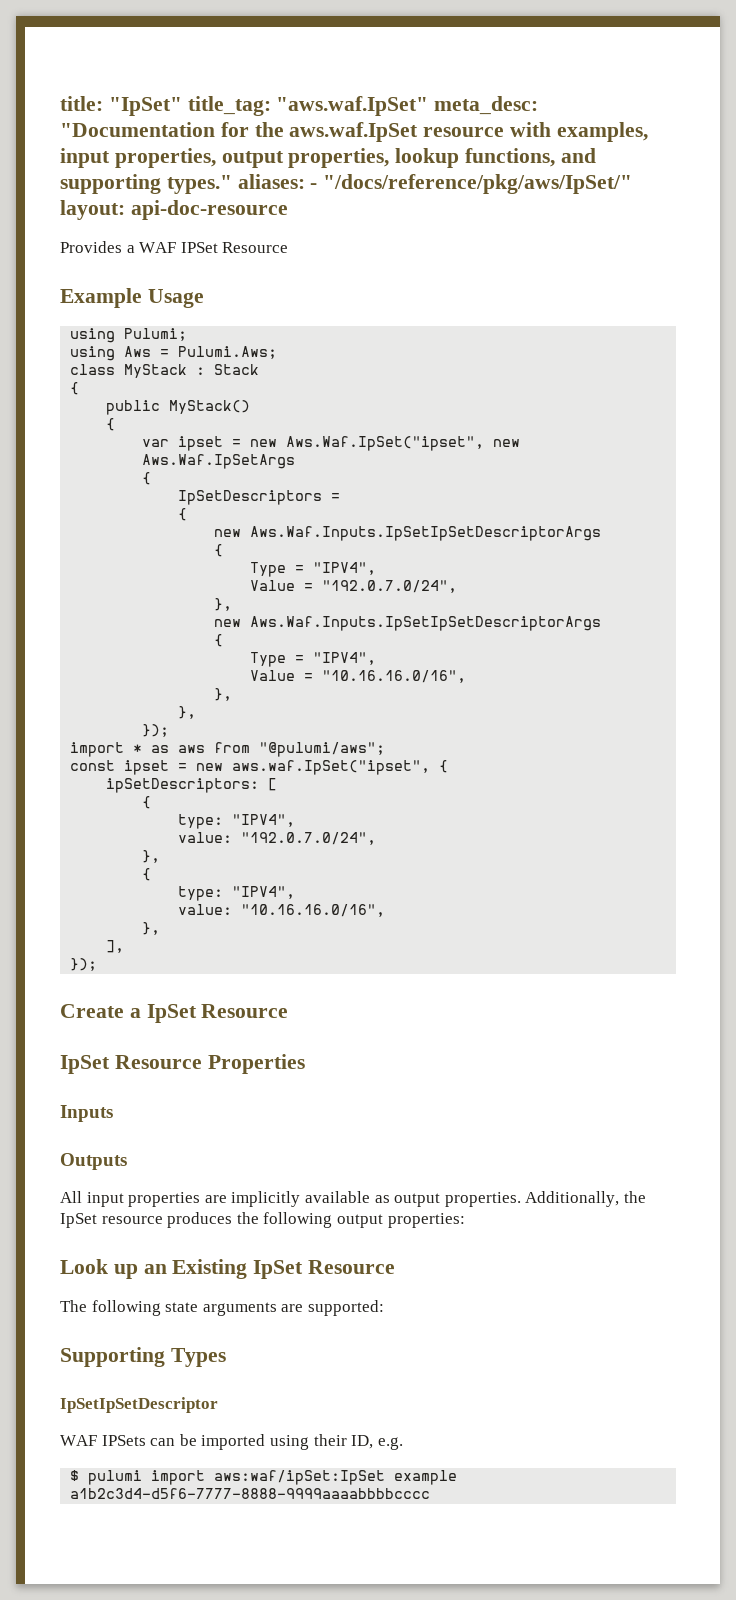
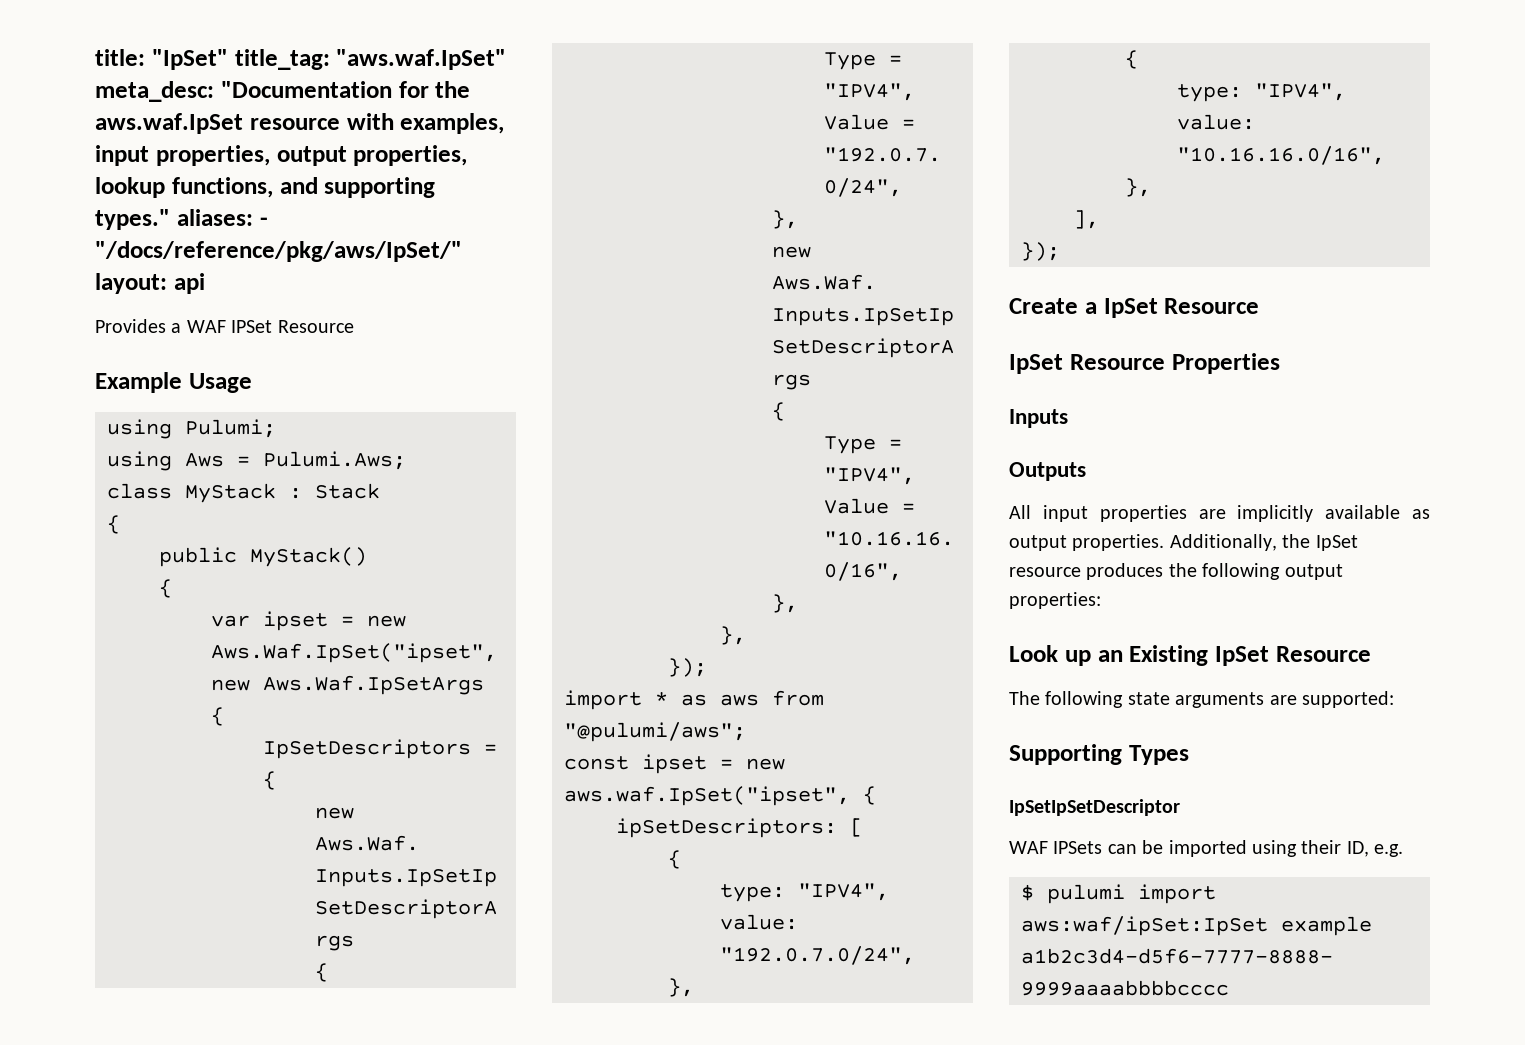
- title: "IpSet" title_tag: "aws.waf.IpSet" meta_desc: "Documentation for the aws.waf.IpSet resource with examples, input properties, output properties, lookup functions, and supporting types." aliases: - "/docs/reference/pkg/aws/IpSet/" layout: api-doc-resource
+ title: "IpSet" title_tag: "aws.waf.IpSet" meta_desc: "Documentation for the aws.waf.IpSet resource with examples, input properties, output properties, lookup functions, and supporting types." aliases: - "/docs/reference/pkg/aws/IpSet/" layout: api

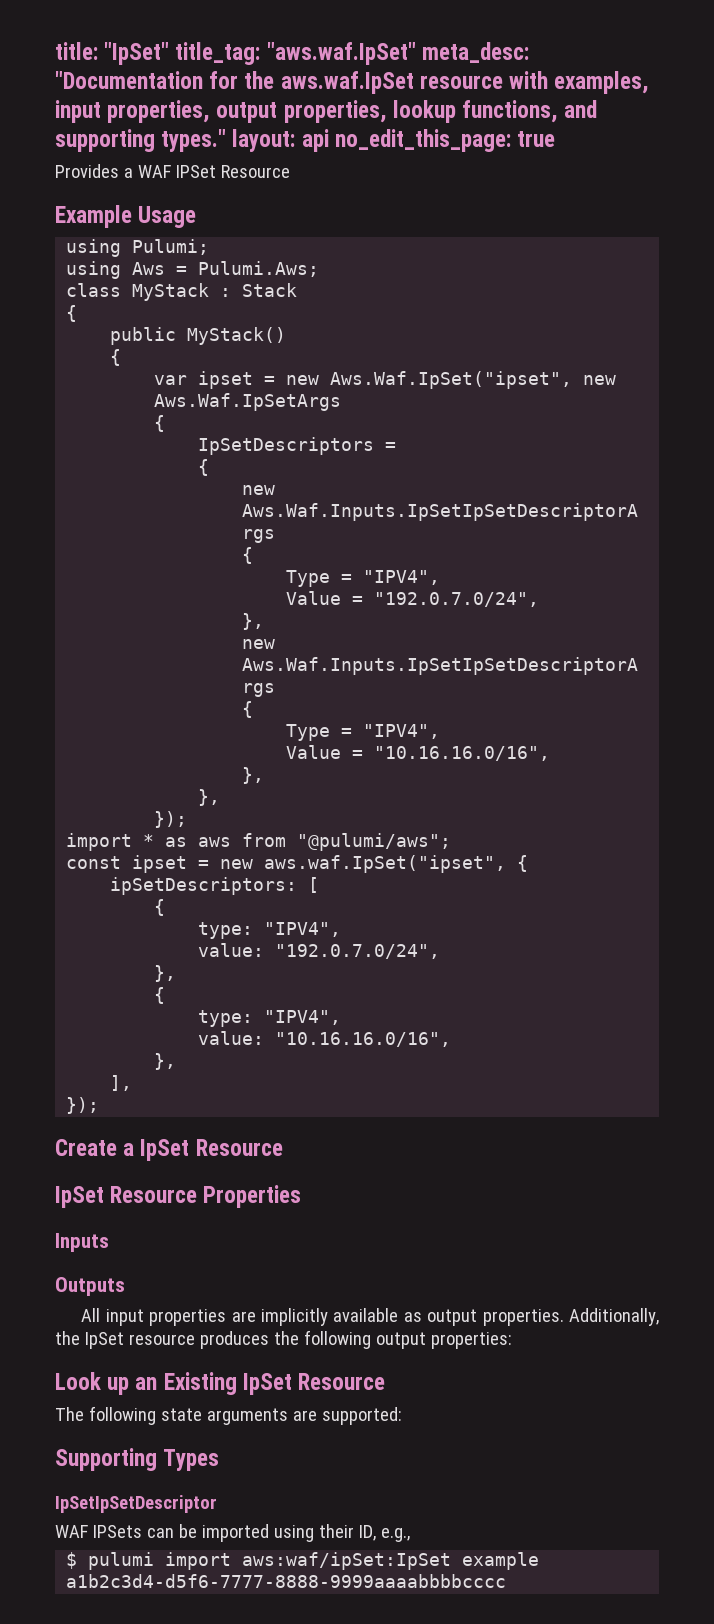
- title: "IpSet" title_tag: "aws.waf.IpSet" meta_desc: "Documentation for the aws.waf.IpSet resource with examples, input properties, output properties, lookup functions, and supporting types." aliases: - "/docs/reference/pkg/aws/IpSet/" layout: api
+ title: "IpSet" title_tag: "aws.waf.IpSet" meta_desc: "Documentation for the aws.waf.IpSet resource with examples, input properties, output properties, lookup functions, and supporting types." layout: api no_edit_this_page: true
- WAF IPSets can be imported using their ID, e.g.
+ WAF IPSets can be imported using their ID, e.g.,

